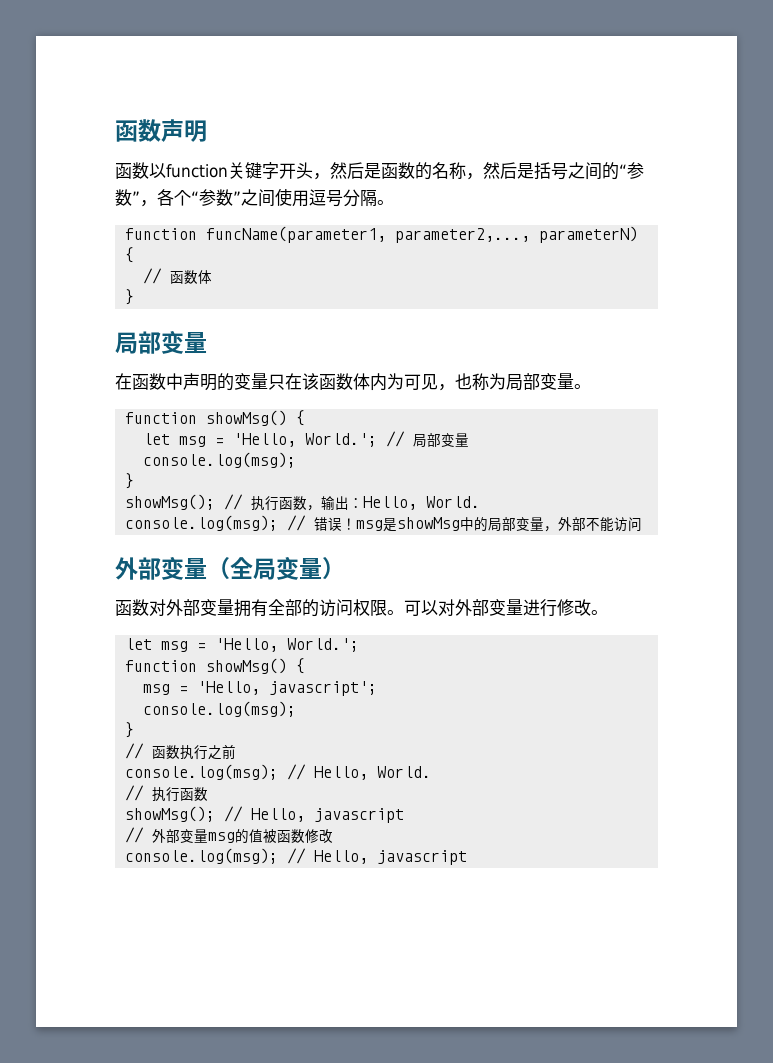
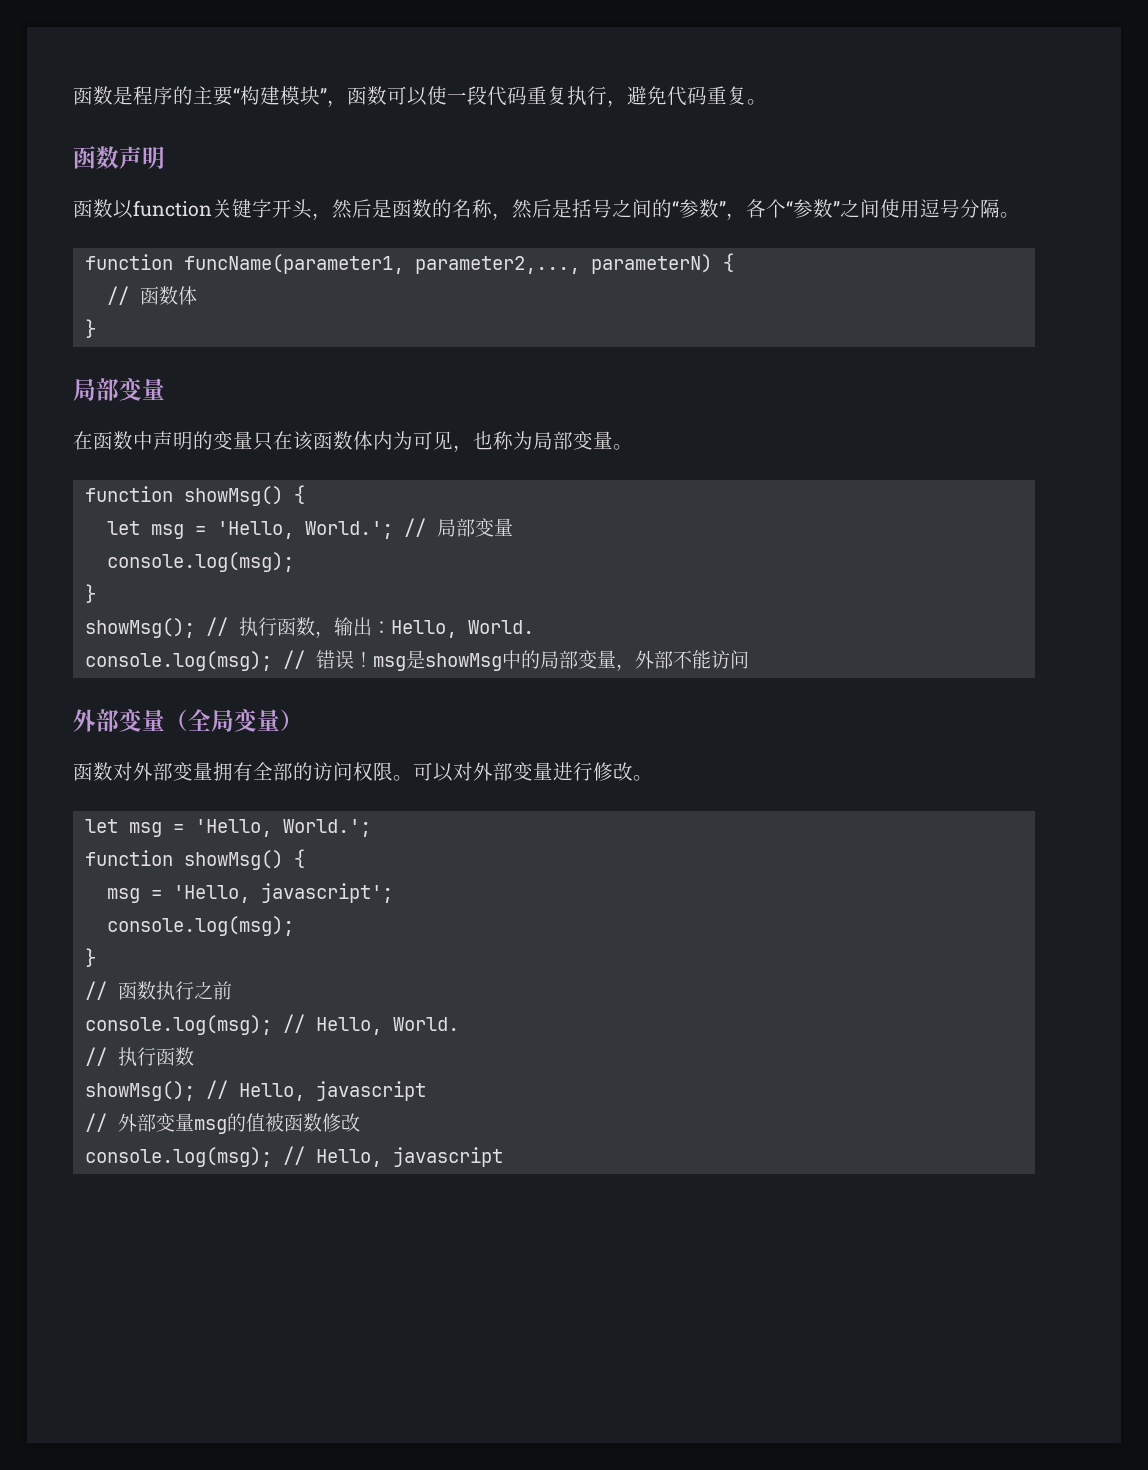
+ 函数是程序的主要“构建模块”，函数可以使一段代码重复执行，避免代码重复。

